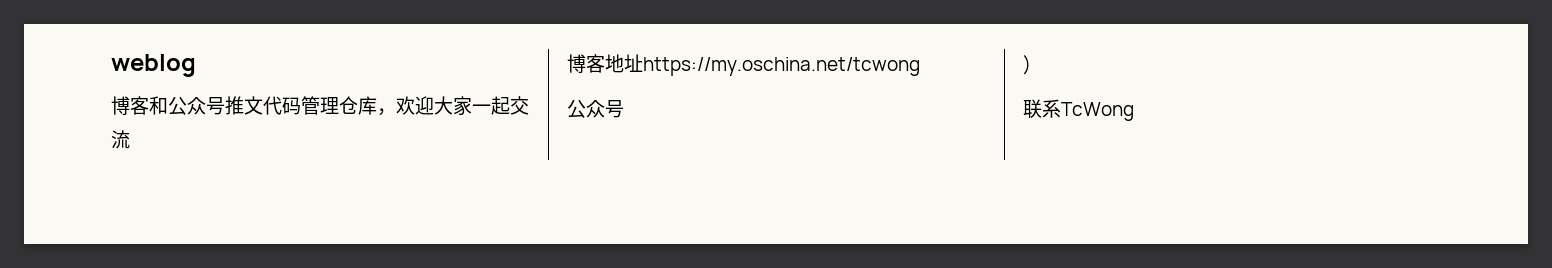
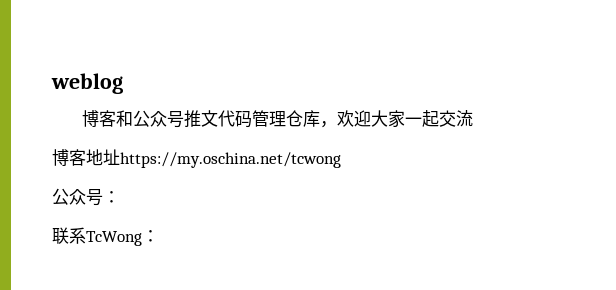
  博客地址https://my.oschina.net/tcwong
- 公众号
- )
+ 公众号：
- 联系TcWong
+ 联系TcWong：

